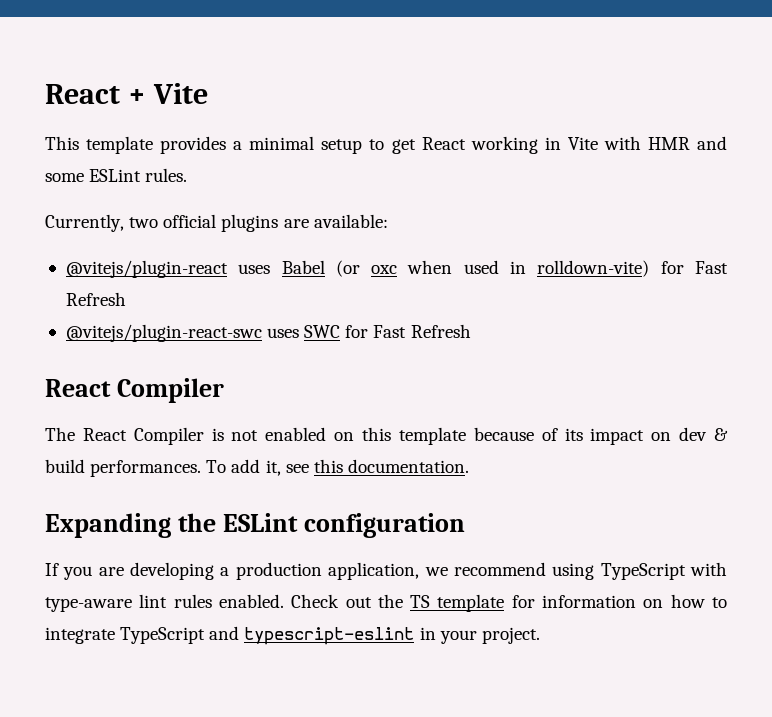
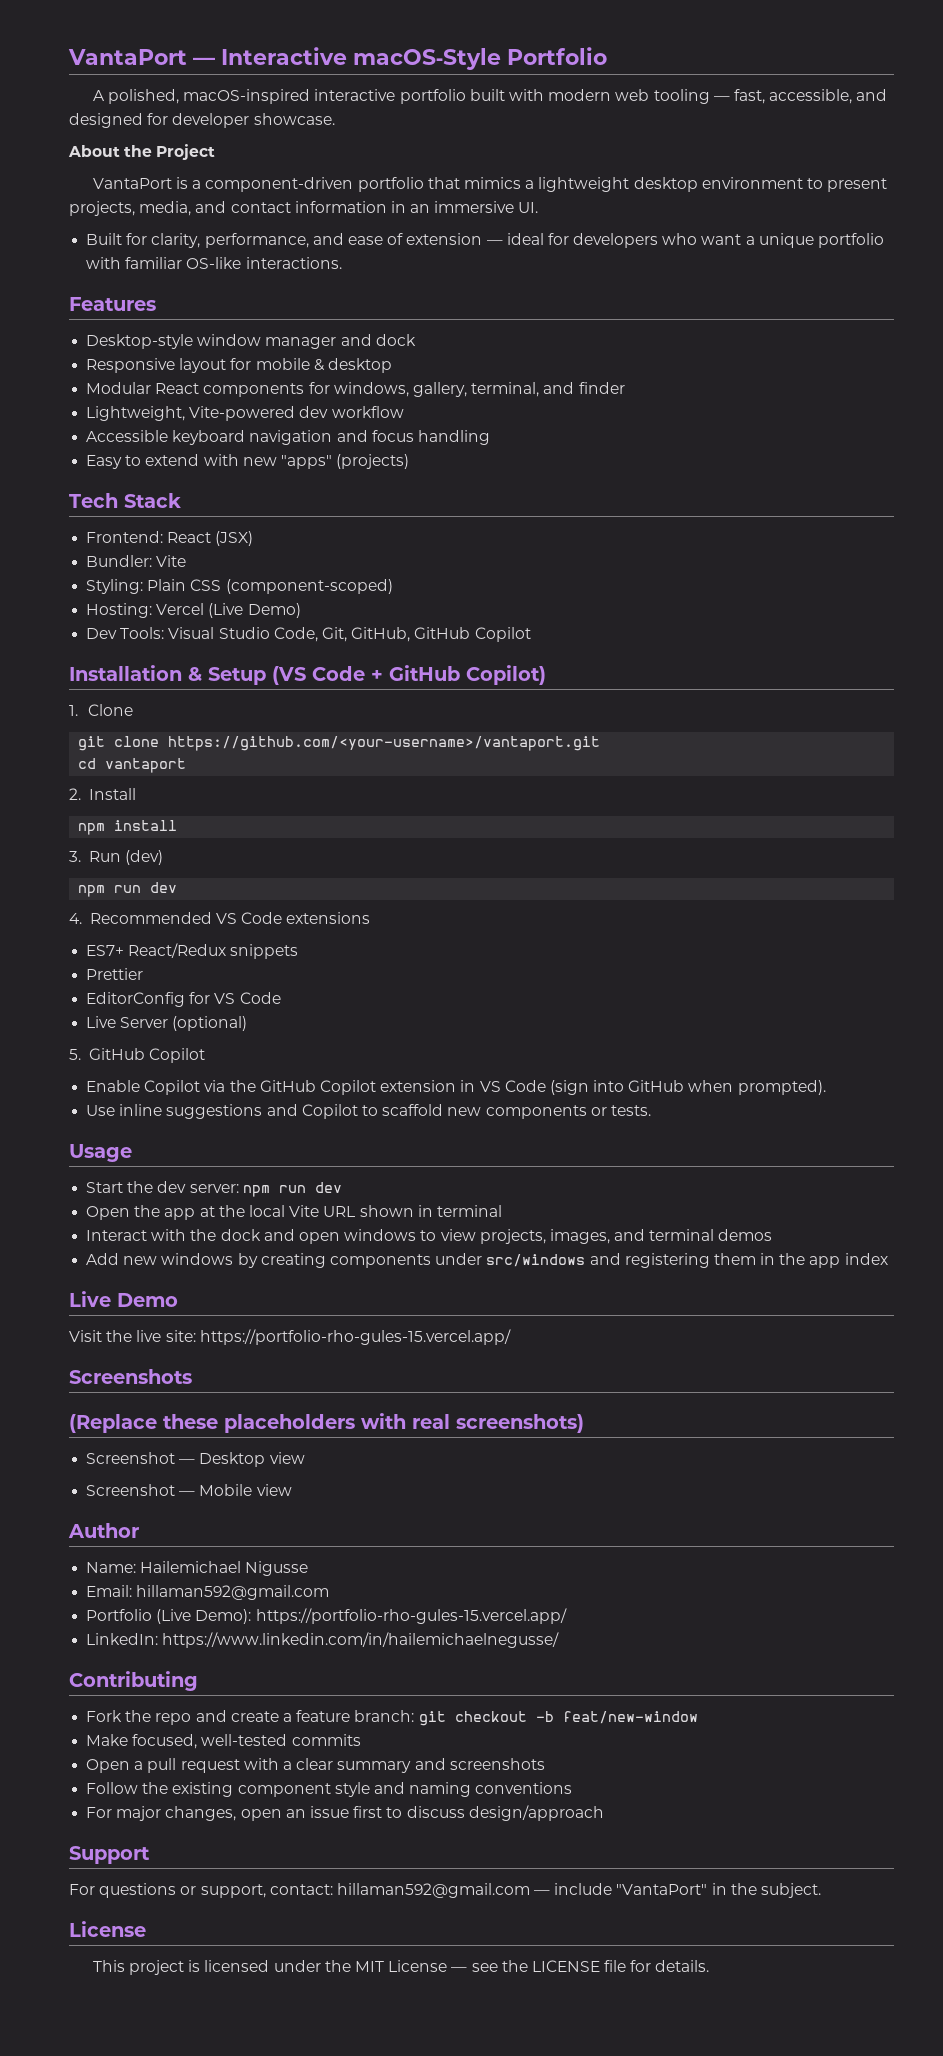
- React + Vite
- This template provides a minimal setup to get React working in Vite with HMR and some ESLint rules.
- Currently, two official plugins are available:
- @vitejs/plugin-react uses Babel (or oxc when used in rolldown-vite) for Fast Refresh
- @vitejs/plugin-react-swc uses SWC for Fast Refresh
- React Compiler
- The React Compiler is not enabled on this template because of its impact on dev & build performances. To add it, see this documentation.
- Expanding the ESLint configuration
- If you are developing a production application, we recommend using TypeScript with type-aware lint rules enabled. Check out the TS template for information on how to integrate TypeScript and typescript-eslint in your project.
+ VantaPort — Interactive macOS‑Style Portfolio
+ A polished, macOS-inspired interactive portfolio built with modern web tooling — fast, accessible, and designed for developer showcase.
+ About the Project
+ VantaPort is a component-driven portfolio that mimics a lightweight desktop environment to present projects, media, and contact information in an immersive UI.
+ Built for clarity, performance, and ease of extension — ideal for developers who want a unique portfolio with familiar OS-like interactions.
+ Features
+ Desktop-style window manager and dock
+ Responsive layout for mobile & desktop
+ Modular React components for windows, gallery, terminal, and finder
+ Lightweight, Vite-powered dev workflow
+ Accessible keyboard navigation and focus handling
+ Easy to extend with new "apps" (projects)
+ Tech Stack
+ Frontend: React (JSX)
+ Bundler: Vite
+ Styling: Plain CSS (component-scoped)
+ Hosting: Vercel (Live Demo)
+ Dev Tools: Visual Studio Code, Git, GitHub, GitHub Copilot
+ Installation & Setup (VS Code + GitHub Copilot)
+ 1. Clone
+ git clone https://github.com/<your-username>/vantaport.git
+ cd vantaport
+ 2. Install
+ npm install
+ 3. Run (dev)
+ npm run dev
+ 4. Recommended VS Code extensions
+ ES7+ React/Redux snippets
+ Prettier
+ EditorConfig for VS Code
+ Live Server (optional)
+ 5. GitHub Copilot
+ Enable Copilot via the GitHub Copilot extension in VS Code (sign into GitHub when prompted).
+ Use inline suggestions and Copilot to scaffold new components or tests.
+ Usage
+ Start the dev server: npm run dev
+ Open the app at the local Vite URL shown in terminal
+ Interact with the dock and open windows to view projects, images, and terminal demos
+ Add new windows by creating components under src/windows and registering them in the app index
+ Live Demo
+ Visit the live site: https://portfolio-rho-gules-15.vercel.app/
+ Screenshots
+ (Replace these placeholders with real screenshots)
+ Screenshot — Desktop view
+ Screenshot — Mobile view
+ Author
+ Name: Hailemichael Nigusse
+ Email: hillaman592@gmail.com
+ Portfolio (Live Demo): https://portfolio-rho-gules-15.vercel.app/
+ LinkedIn: https://www.linkedin.com/in/hailemichaelnegusse/
+ Contributing
+ Fork the repo and create a feature branch: git checkout -b feat/new-window
+ Make focused, well-tested commits
+ Open a pull request with a clear summary and screenshots
+ Follow the existing component style and naming conventions
+ For major changes, open an issue first to discuss design/approach
+ Support
+ For questions or support, contact: hillaman592@gmail.com — include "VantaPort" in the subject.
+ License
+ This project is licensed under the MIT License — see the LICENSE file for details.

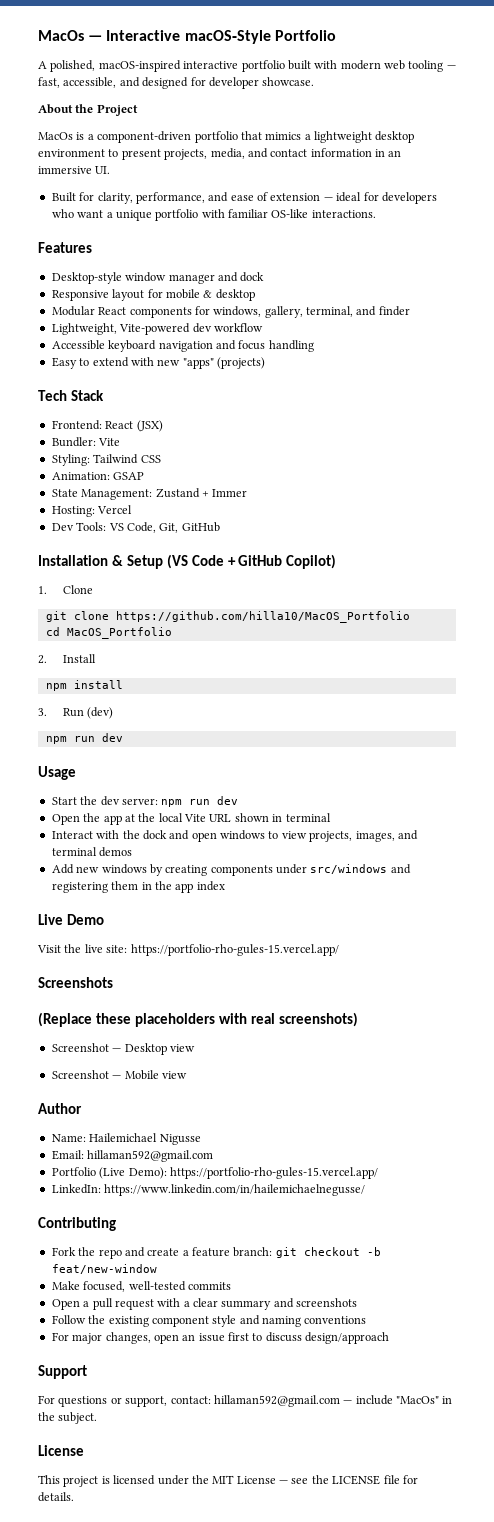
- VantaPort — Interactive macOS‑Style Portfolio
+ MacOs — Interactive macOS‑Style Portfolio
- VantaPort is a component-driven portfolio that mimics a lightweight desktop environment to present projects, media, and contact information in an immersive UI.
+ MacOs is a component-driven portfolio that mimics a lightweight desktop environment to present projects, media, and contact information in an immersive UI.
- Styling: Plain CSS (component-scoped)
+ Styling: Tailwind CSS
+ Animation: GSAP
+ State Management: Zustand + Immer
- Hosting: Vercel (Live Demo)
+ Hosting: Vercel
- Dev Tools: Visual Studio Code, Git, GitHub, GitHub Copilot
+ Dev Tools: VS Code, Git, GitHub
- git clone https://github.com/<your-username>/vantaport.git
+ git clone https://github.com/hilla10/MacOS_Portfolio
- cd vantaport
+ cd MacOS_Portfolio
- 4. Recommended VS Code extensions
- ES7+ React/Redux snippets
- Prettier
- EditorConfig for VS Code
- Live Server (optional)
- 5. GitHub Copilot
- Enable Copilot via the GitHub Copilot extension in VS Code (sign into GitHub when prompted).
- Use inline suggestions and Copilot to scaffold new components or tests.
- For questions or support, contact: hillaman592@gmail.com — include "VantaPort" in the subject.
+ For questions or support, contact: hillaman592@gmail.com — include "MacOs" in the subject.

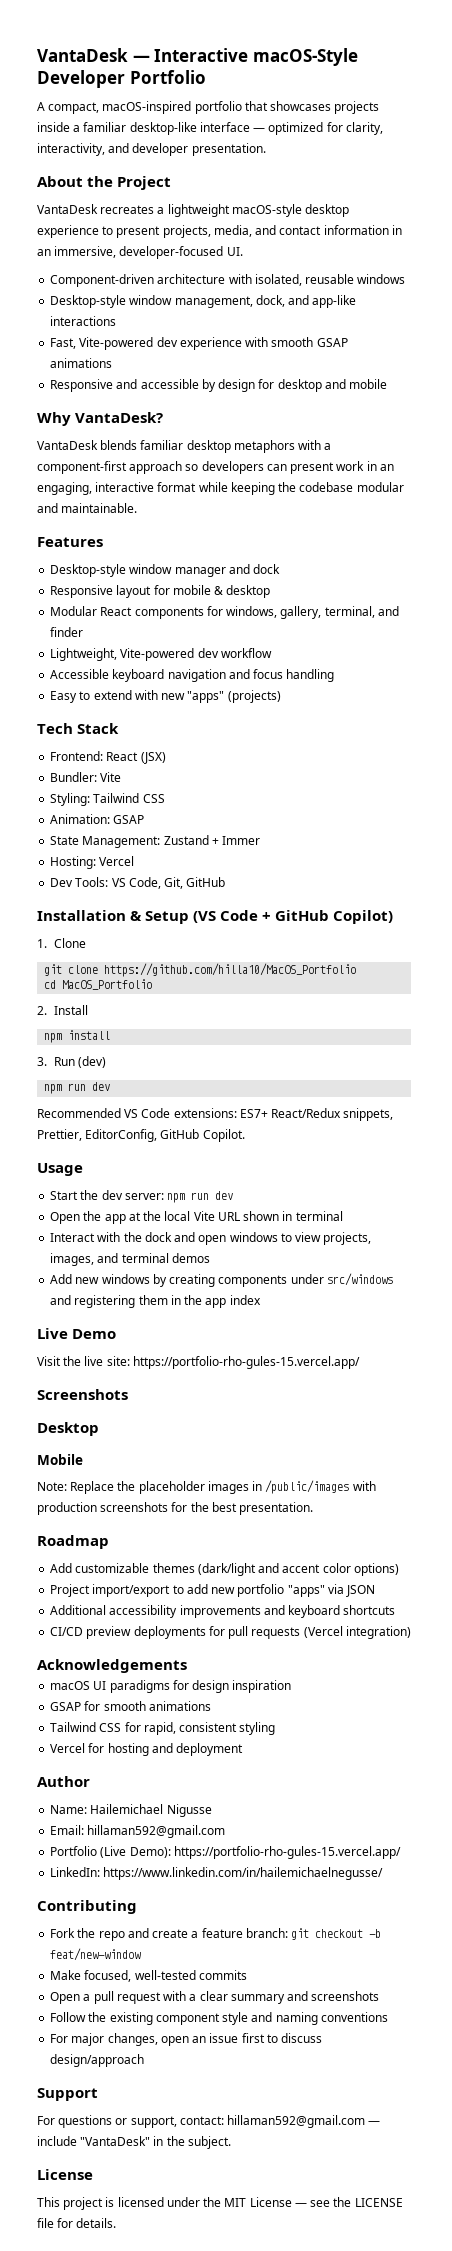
- MacOs — Interactive macOS‑Style Portfolio
+ VantaDesk — Interactive macOS‑Style Developer Portfolio
- A polished, macOS-inspired interactive portfolio built with modern web tooling — fast, accessible, and designed for developer showcase.
+ A compact, macOS‑inspired portfolio that showcases projects inside a familiar desktop-like interface — optimized for clarity, interactivity, and developer presentation.
  About the Project
- MacOs is a component-driven portfolio that mimics a lightweight desktop environment to present projects, media, and contact information in an immersive UI.
+ VantaDesk recreates a lightweight macOS-style desktop experience to present projects, media, and contact information in an immersive, developer-focused UI.
- Built for clarity, performance, and ease of extension — ideal for developers who want a unique portfolio with familiar OS-like interactions.
+ Component-driven architecture with isolated, reusable windows
+ Desktop-style window management, dock, and app-like interactions
+ Fast, Vite-powered dev experience with smooth GSAP animations
+ Responsive and accessible by design for desktop and mobile
+ Why VantaDesk?
+ VantaDesk blends familiar desktop metaphors with a component-first approach so developers can present work in an engaging, interactive format while keeping the codebase modular and maintainable.
+ Recommended VS Code extensions: ES7+ React/Redux snippets, Prettier, EditorConfig, GitHub Copilot.
- (Replace these placeholders with real screenshots)
- Screenshot — Desktop view
- Screenshot — Mobile view
+ Desktop
+ Mobile
+ Note: Replace the placeholder images in /public/images with production screenshots for the best presentation.
+ Roadmap
+ Add customizable themes (dark/light and accent color options)
+ Project import/export to add new portfolio "apps" via JSON
+ Additional accessibility improvements and keyboard shortcuts
+ CI/CD preview deployments for pull requests (Vercel integration)
+ Acknowledgements
+ macOS UI paradigms for design inspiration
+ GSAP for smooth animations
+ Tailwind CSS for rapid, consistent styling
+ Vercel for hosting and deployment
- For questions or support, contact: hillaman592@gmail.com — include "MacOs" in the subject.
+ For questions or support, contact: hillaman592@gmail.com — include "VantaDesk" in the subject.

